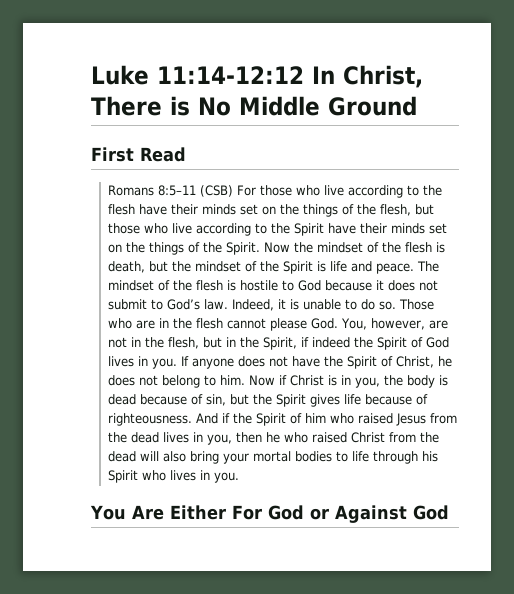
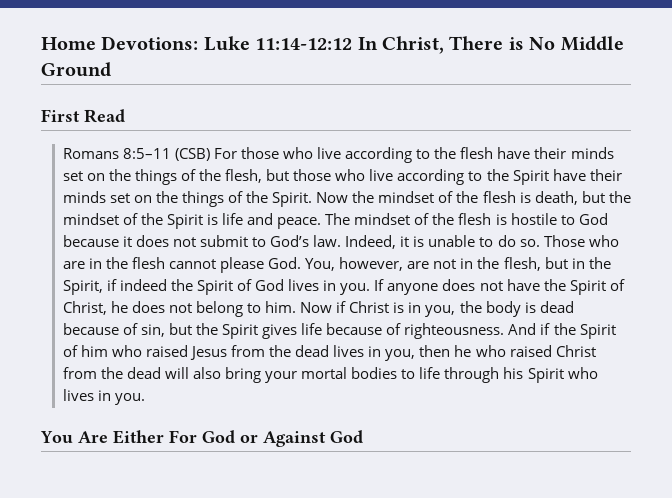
- Luke 11:14-12:12 In Christ, There is No Middle Ground
+ Home Devotions: Luke 11:14-12:12 In Christ, There is No Middle Ground

